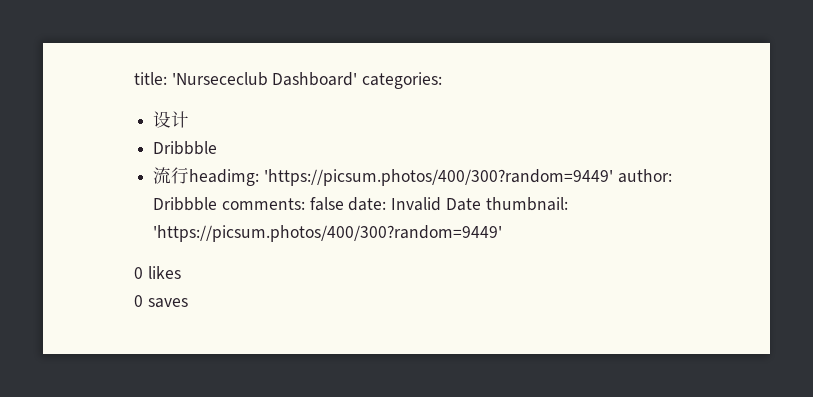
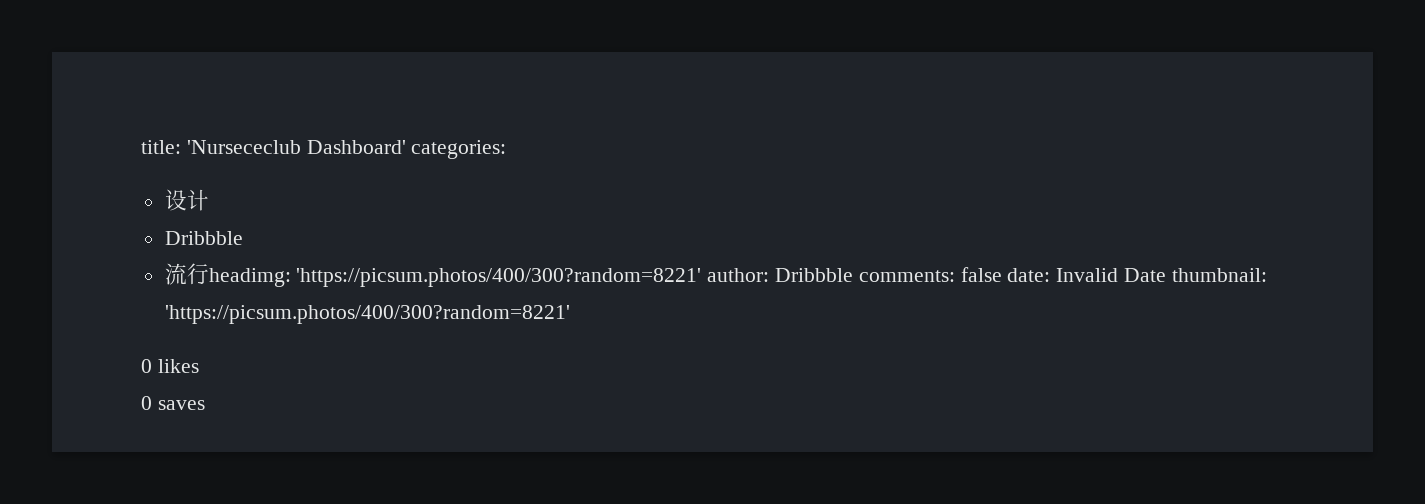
- 流行headimg: 'https://picsum.photos/400/300?random=9449' author: Dribbble comments: false date: Invalid Date thumbnail: 'https://picsum.photos/400/300?random=9449'
+ 流行headimg: 'https://picsum.photos/400/300?random=8221' author: Dribbble comments: false date: Invalid Date thumbnail: 'https://picsum.photos/400/300?random=8221'

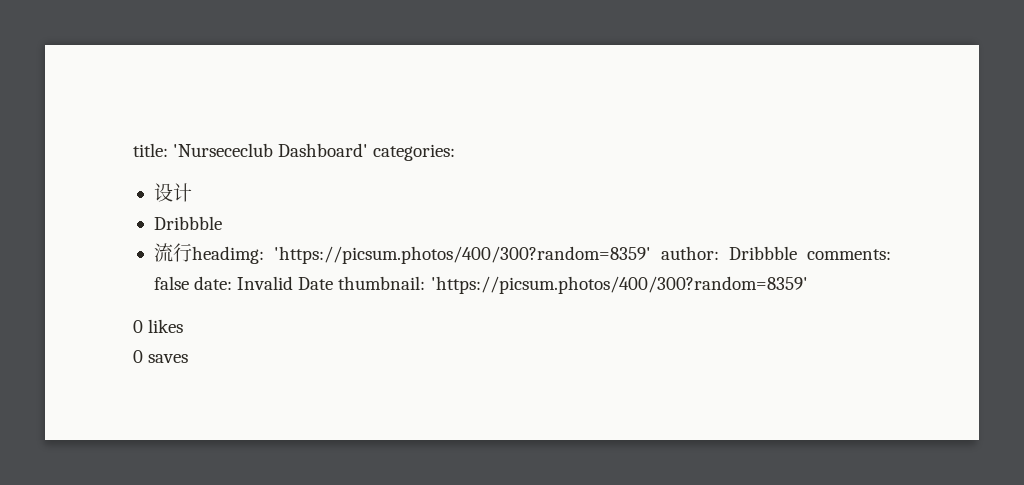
- 流行headimg: 'https://picsum.photos/400/300?random=8221' author: Dribbble comments: false date: Invalid Date thumbnail: 'https://picsum.photos/400/300?random=8221'
+ 流行headimg: 'https://picsum.photos/400/300?random=8359' author: Dribbble comments: false date: Invalid Date thumbnail: 'https://picsum.photos/400/300?random=8359'

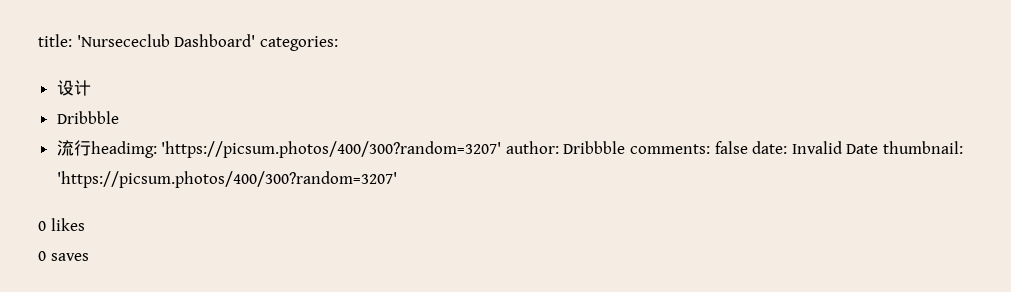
- 流行headimg: 'https://picsum.photos/400/300?random=8359' author: Dribbble comments: false date: Invalid Date thumbnail: 'https://picsum.photos/400/300?random=8359'
+ 流行headimg: 'https://picsum.photos/400/300?random=3207' author: Dribbble comments: false date: Invalid Date thumbnail: 'https://picsum.photos/400/300?random=3207'

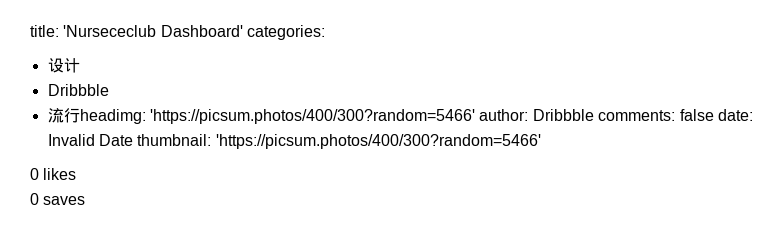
- 流行headimg: 'https://picsum.photos/400/300?random=3207' author: Dribbble comments: false date: Invalid Date thumbnail: 'https://picsum.photos/400/300?random=3207'
+ 流行headimg: 'https://picsum.photos/400/300?random=5466' author: Dribbble comments: false date: Invalid Date thumbnail: 'https://picsum.photos/400/300?random=5466'

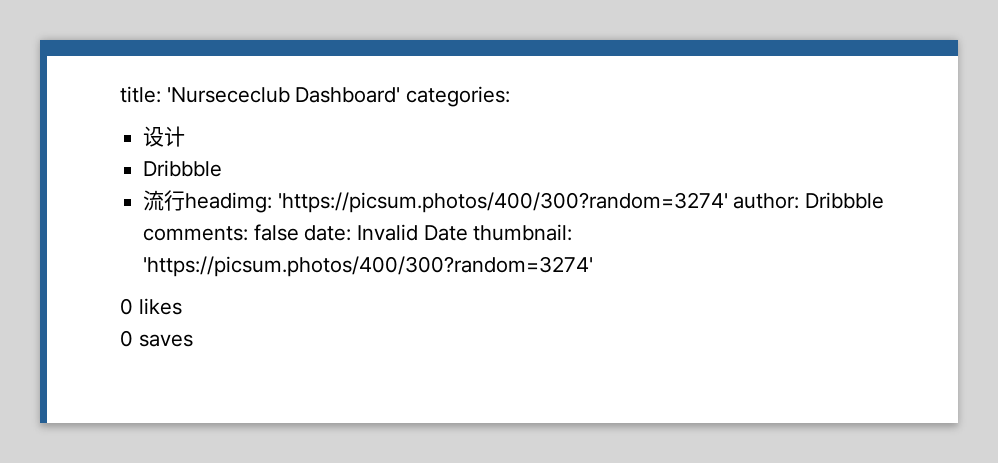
- 流行headimg: 'https://picsum.photos/400/300?random=5466' author: Dribbble comments: false date: Invalid Date thumbnail: 'https://picsum.photos/400/300?random=5466'
+ 流行headimg: 'https://picsum.photos/400/300?random=3274' author: Dribbble comments: false date: Invalid Date thumbnail: 'https://picsum.photos/400/300?random=3274'

